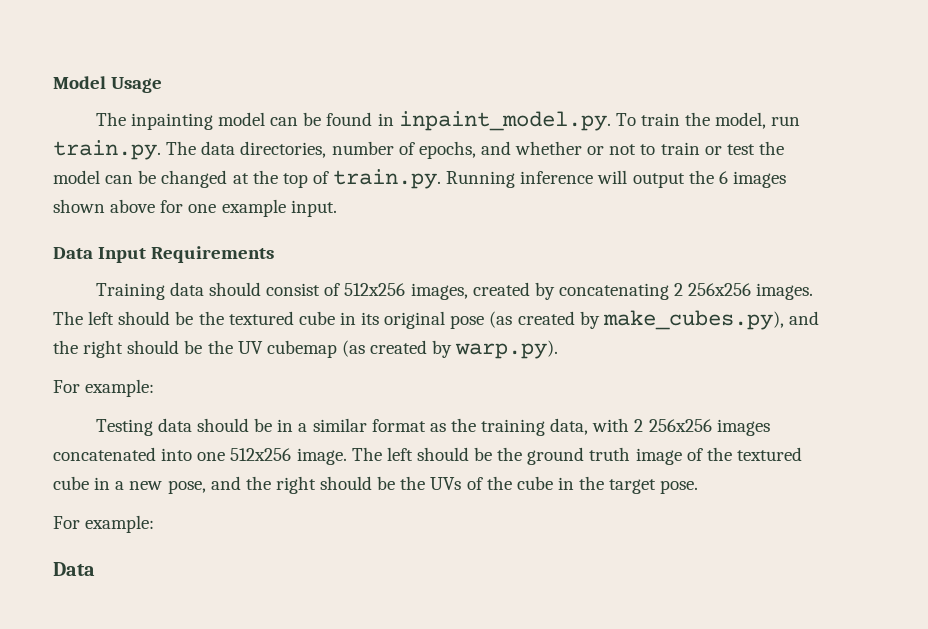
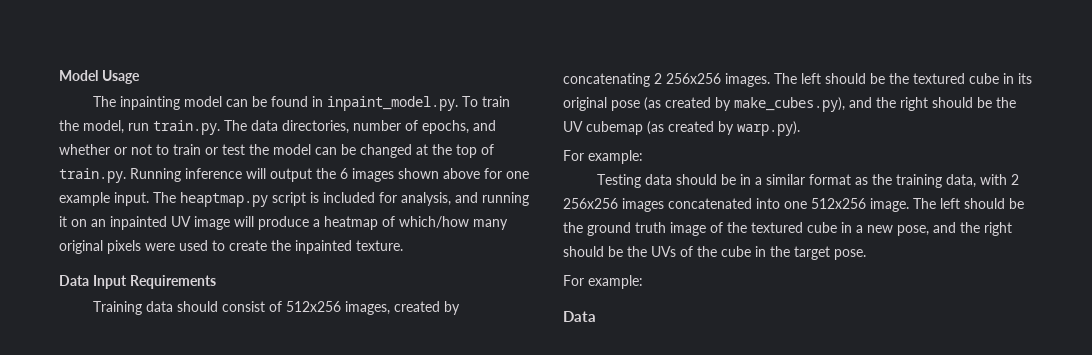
+ The heaptmap.py script is included for analysis, and running it on an inpainted UV image will produce a heatmap of which/how many original pixels were used to create the inpainted texture.

